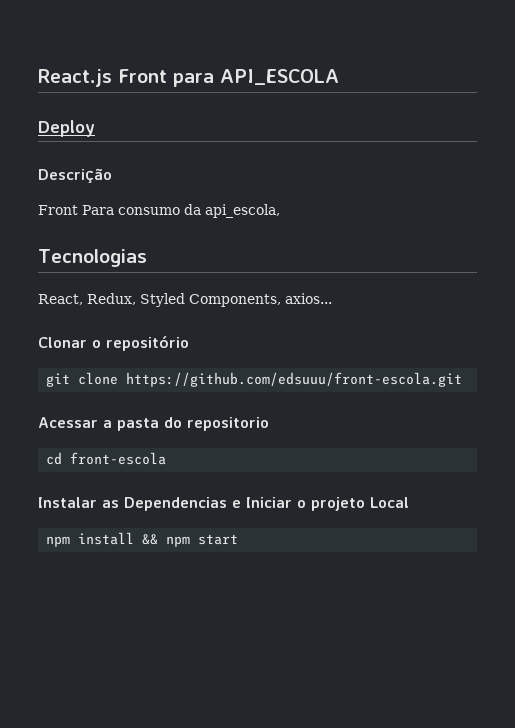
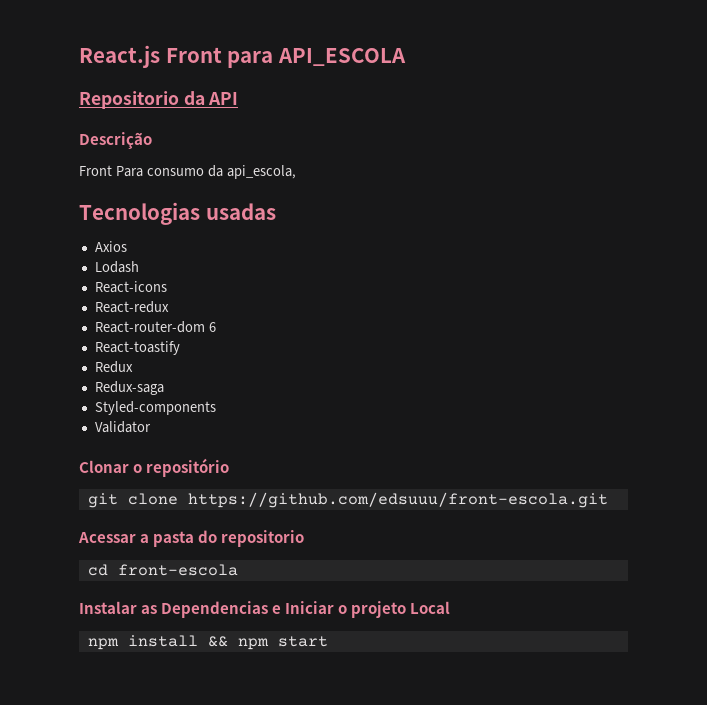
- Deploy
+ Repositorio da API
- Tecnologias
- React, Redux, Styled Components, axios...
+ Tecnologias usadas
+ Axios
+ Lodash
+ React-icons
+ React-redux
+ React-router-dom 6
+ React-toastify
+ Redux
+ Redux-saga
+ Styled-components
+ Validator

